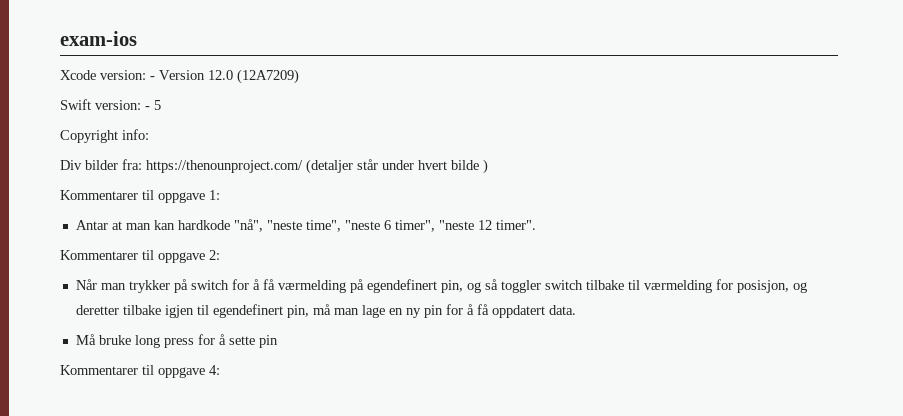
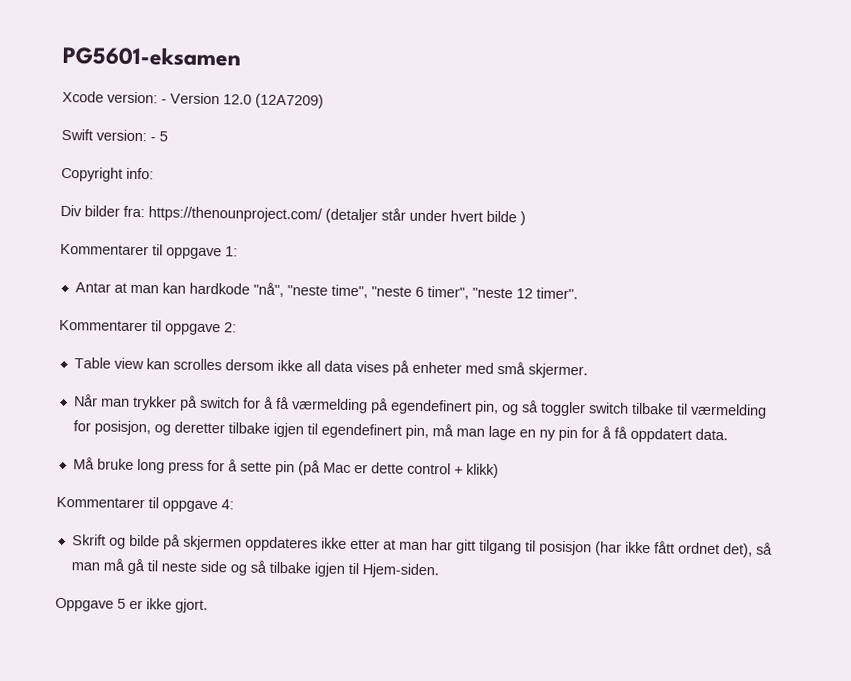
- exam-ios
+ PG5601-eksamen
+ Table view kan scrolles dersom ikke all data vises på enheter med små skjermer.
- Må bruke long press for å sette pin
+ Må bruke long press for å sette pin (på Mac er dette control + klikk)
  Kommentarer til oppgave 4:
+ Skrift og bilde på skjermen oppdateres ikke etter at man har gitt tilgang til posisjon (har ikke fått ordnet det), så man må gå til neste side og så tilbake igjen til Hjem-siden.
+ Oppgave 5 er ikke gjort.

